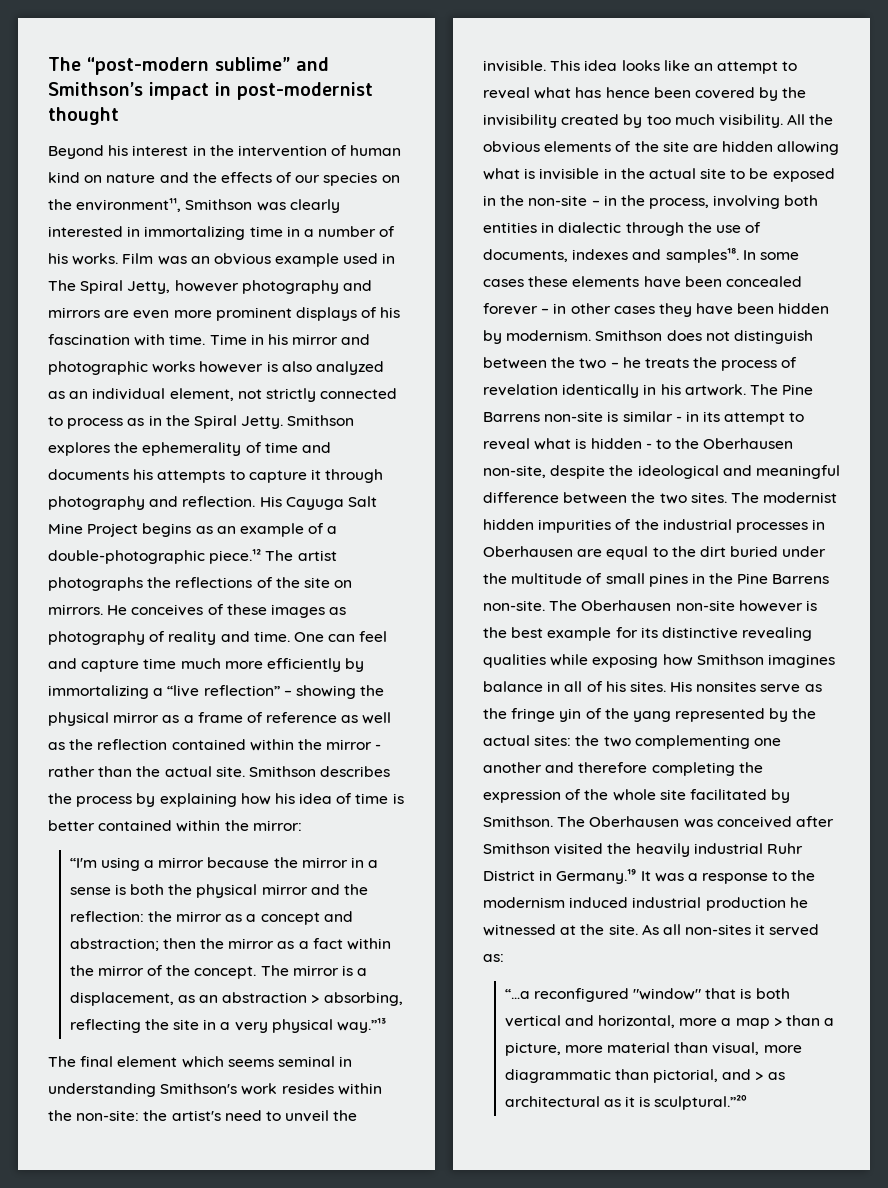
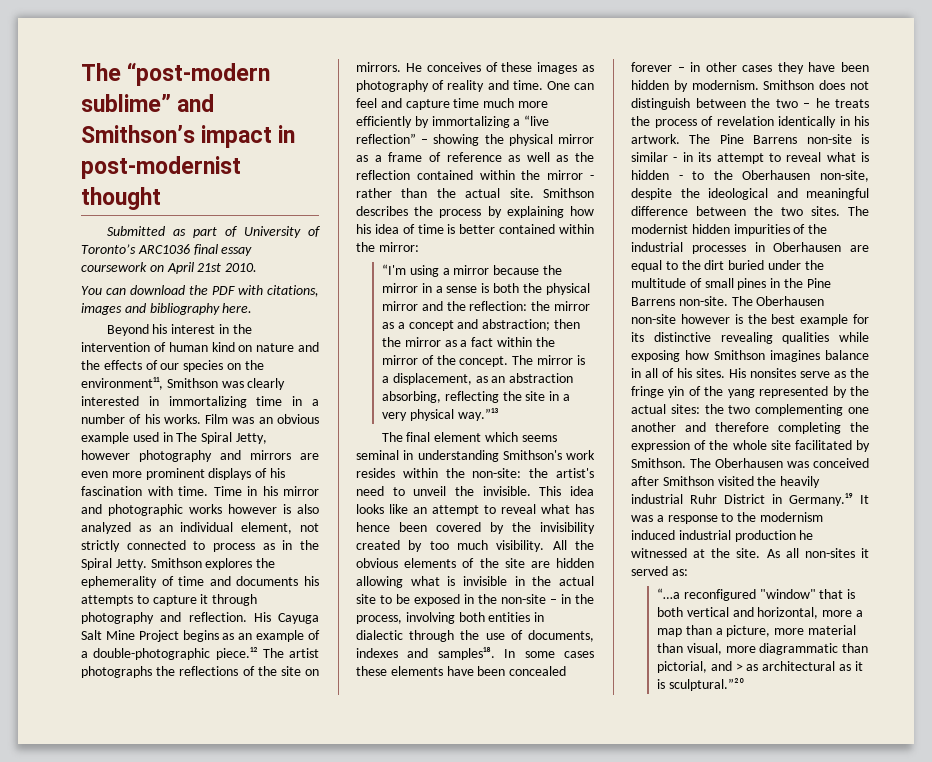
+ Submitted as part of University of Toronto’s ARC1036 final essay coursework on April 21st 2010.
+ You can download the PDF with citations, images and bibliography here.
- The mirror is a displacement, as an abstraction > absorbing, reflecting the site in a very physical way.”¹³
+ The mirror is a displacement, as an abstraction absorbing, reflecting the site in a very physical way.”¹³
- “…a reconfigured "window" that is both vertical and horizontal, more a map > than a picture, more material than visual, more diagrammatic than pictorial, and > as architectural as it is sculptural.”²⁰
+ “…a reconfigured "window" that is both vertical and horizontal, more a map than a picture, more material than visual, more diagrammatic than pictorial, and > as architectural as it is sculptural.”²⁰

